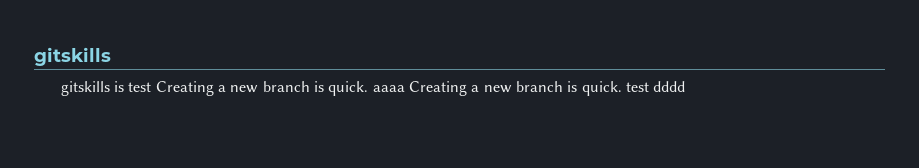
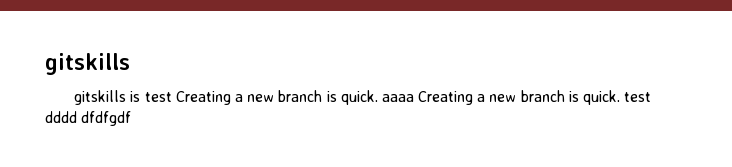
- gitskills is test Creating a new branch is quick. aaaa Creating a new branch is quick. test dddd
+ gitskills is test Creating a new branch is quick. aaaa Creating a new branch is quick. test dddd dfdfgdf

